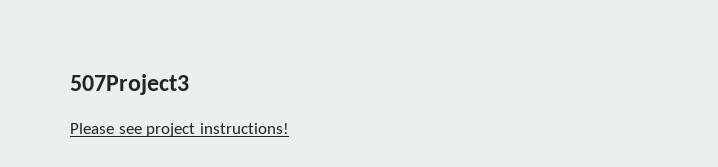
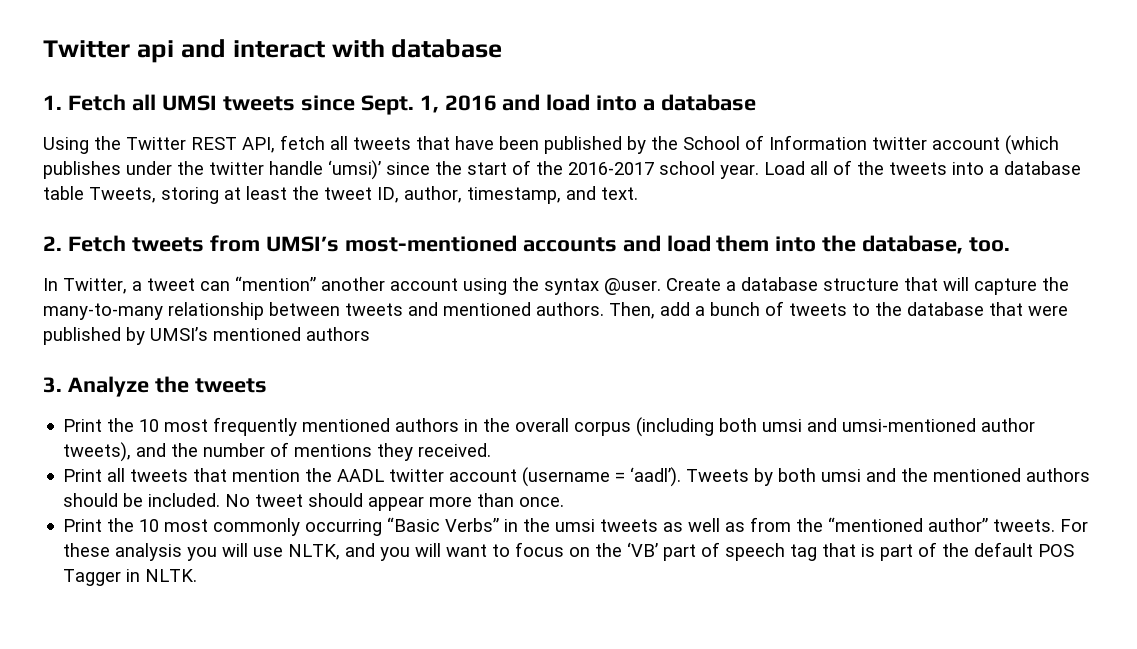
- 507Project3
- Please see project instructions!
+ Twitter api and interact with database
+ 1. Fetch all UMSI tweets since Sept. 1, 2016 and load into a database
+ Using the Twitter REST API, fetch all tweets that have been published by the School of Information twitter account (which publishes under the twitter handle ‘umsi)’ since the start of the 2016-2017 school year. Load all of the tweets into a database table Tweets, storing at least the tweet ID, author, timestamp, and text.
+ 2. Fetch tweets from UMSI’s most-mentioned accounts and load them into the database, too.
+ In Twitter, a tweet can “mention” another account using the syntax @user. Create a database structure that will capture the many-to-many relationship between tweets and mentioned authors. Then, add a bunch of tweets to the database that were published by UMSI’s mentioned authors
+ 3. Analyze the tweets
+ Print the 10 most frequently mentioned authors in the overall corpus (including both umsi and umsi-mentioned author tweets), and the number of mentions they received.
+ Print all tweets that mention the AADL twitter account (username = ‘aadl’). Tweets by both umsi and the mentioned authors should be included. No tweet should appear more than once.
+ Print the 10 most commonly occurring “Basic Verbs” in the umsi tweets as well as from the “mentioned author” tweets. For these analysis you will use NLTK, and you will want to focus on the ‘VB’ part of speech tag that is part of the default POS Tagger in NLTK.

